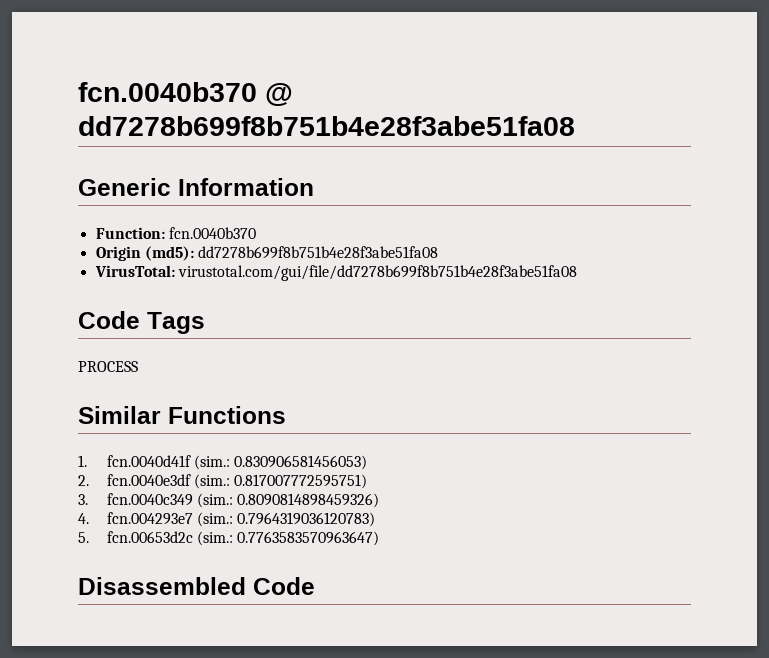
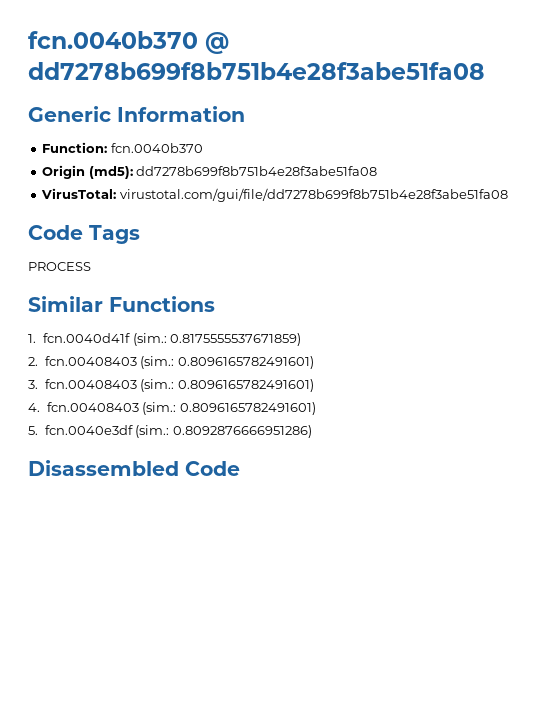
- 1. fcn.0040d41f (sim.: 0.830906581456053)
- 2. fcn.0040e3df (sim.: 0.817007772595751)
- 3. fcn.0040c349 (sim.: 0.8090814898459326)
- 4. fcn.004293e7 (sim.: 0.7964319036120783)
- 5. fcn.00653d2c (sim.: 0.7763583570963647)
+ 1. fcn.0040d41f (sim.: 0.8175555537671859)
+ 2. fcn.00408403 (sim.: 0.8096165782491601)
+ 3. fcn.00408403 (sim.: 0.8096165782491601)
+ 4. fcn.00408403 (sim.: 0.8096165782491601)
+ 5. fcn.0040e3df (sim.: 0.8092876666951286)

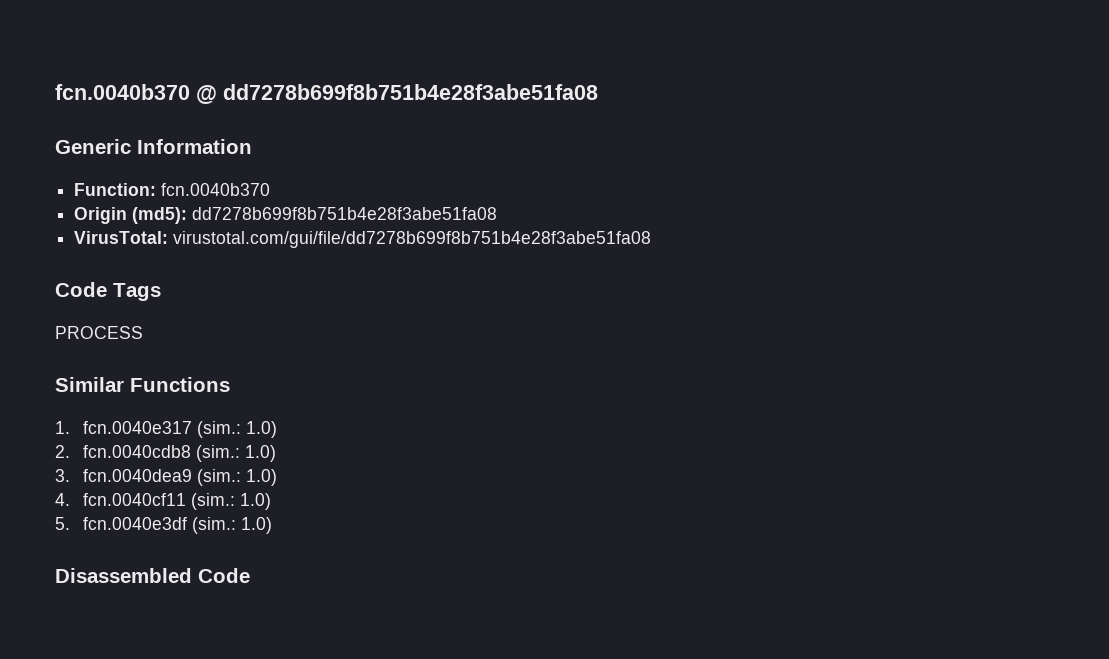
- 1. fcn.0040d41f (sim.: 0.8175555537671859)
- 2. fcn.00408403 (sim.: 0.8096165782491601)
- 3. fcn.00408403 (sim.: 0.8096165782491601)
- 4. fcn.00408403 (sim.: 0.8096165782491601)
+ 1. fcn.0040e317 (sim.: 1.0)
+ 2. fcn.0040cdb8 (sim.: 1.0)
+ 3. fcn.0040dea9 (sim.: 1.0)
+ 4. fcn.0040cf11 (sim.: 1.0)
- 5. fcn.0040e3df (sim.: 0.8092876666951286)
+ 5. fcn.0040e3df (sim.: 1.0)

